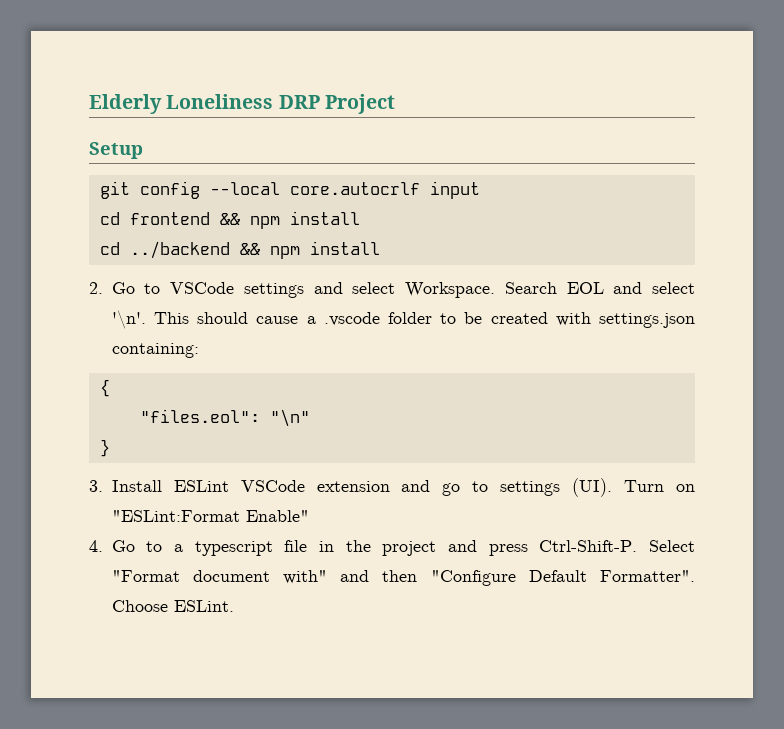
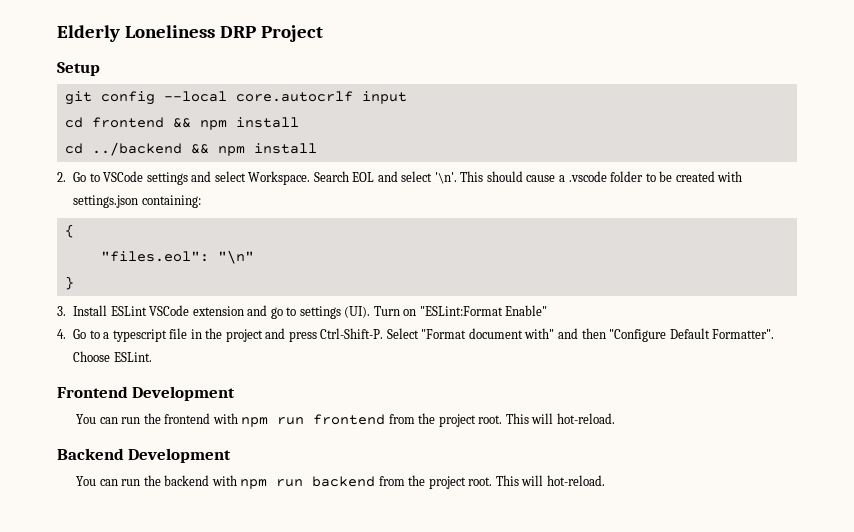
+ Frontend Development
+ You can run the frontend with npm run frontend from the project root. This will hot-reload.
+ Backend Development
+ You can run the backend with npm run backend from the project root. This will hot-reload.

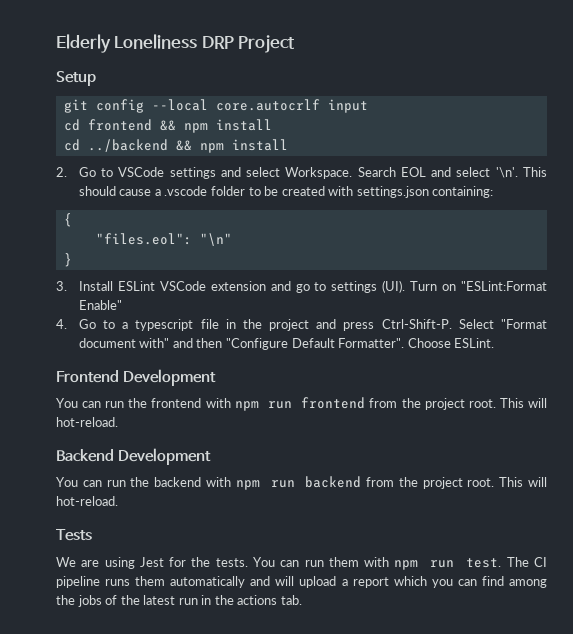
+ Tests
+ We are using Jest for the tests. You can run them with npm run test. The CI pipeline runs them automatically and will upload a report which you can find among the jobs of the latest run in the actions tab.

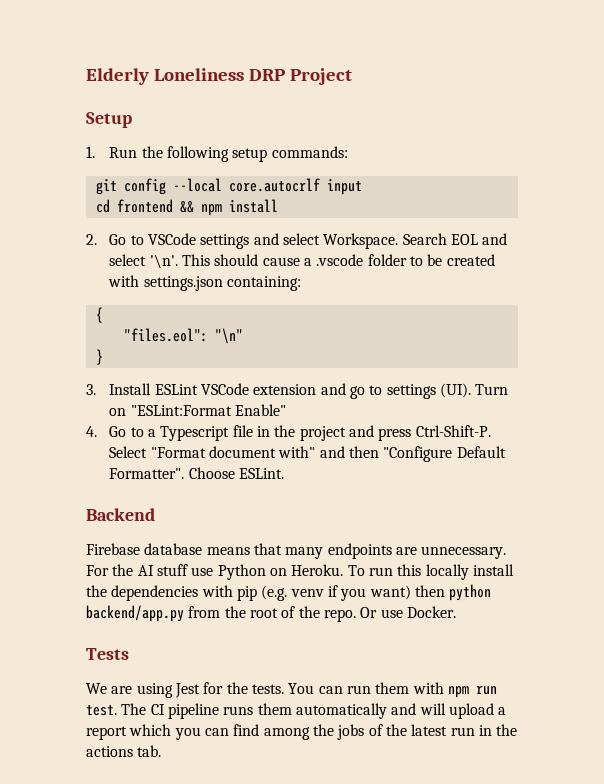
+ 1. Run the following setup commands:
- cd ../backend && npm install
- 4. Go to a typescript file in the project and press Ctrl-Shift-P.
+ 4. Go to a Typescript file in the project and press Ctrl-Shift-P.
- Frontend Development
- You can run the frontend with npm run frontend from the project root. This will hot-reload.
- Backend Development
- You can run the backend with npm run backend from the project root. This will hot-reload.
+ Backend
+ Firebase database means that many endpoints are unnecessary. For the AI stuff use Python on Heroku. To run this locally install the dependencies with pip (e.g. venv if you want) then python backend/app.py from the root of the repo. Or use Docker.

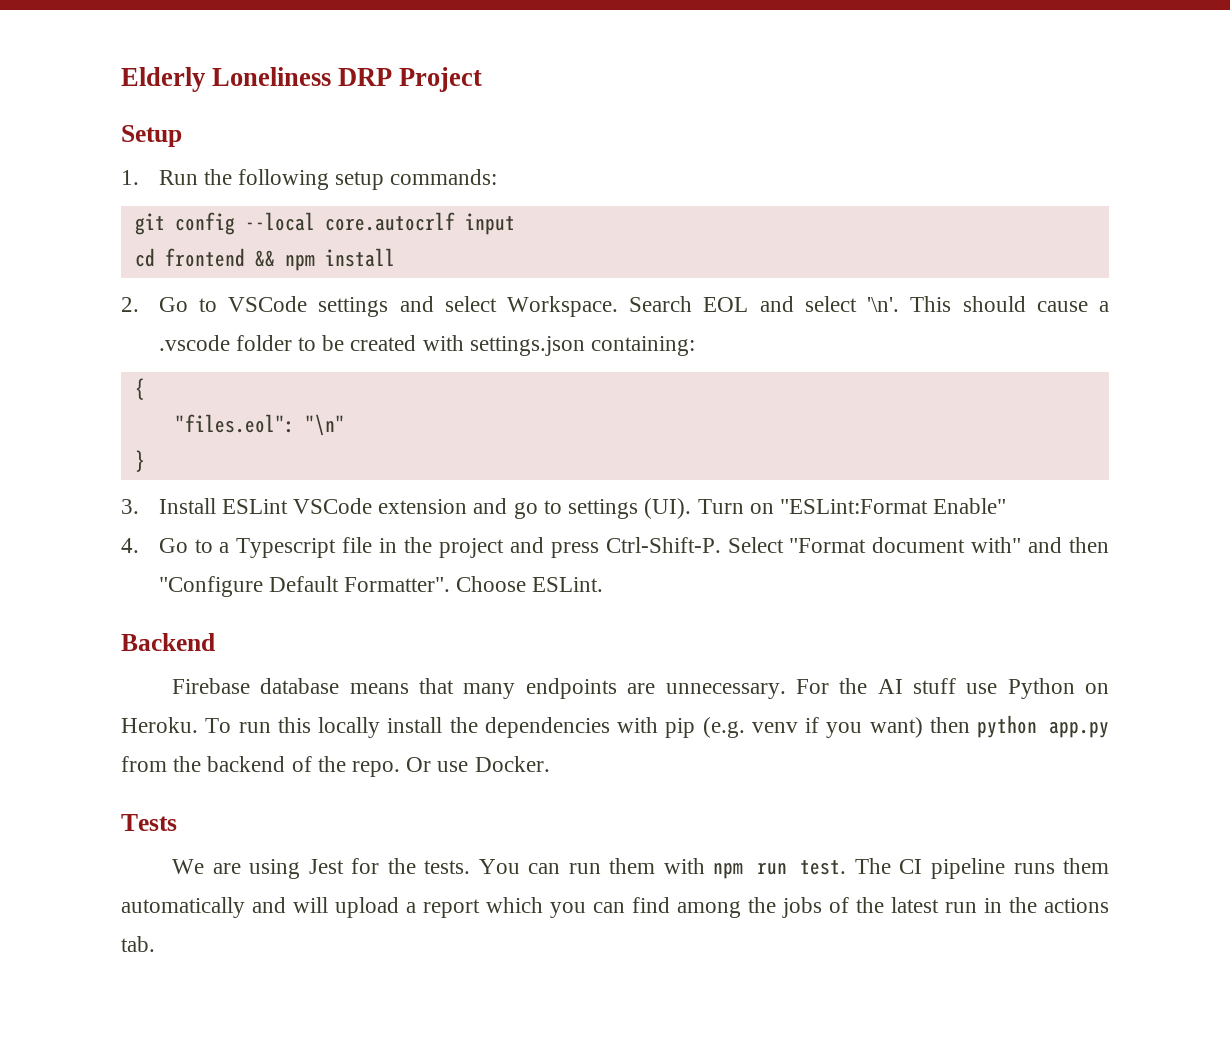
- To run this locally install the dependencies with pip (e.g. venv if you want) then python backend/app.py from the root of the repo.
+ To run this locally install the dependencies with pip (e.g. venv if you want) then python app.py from the backend of the repo.

